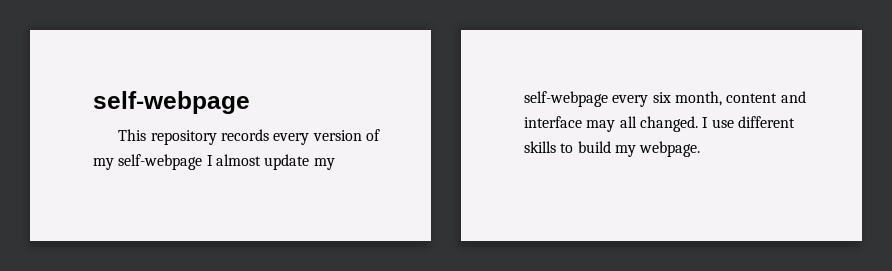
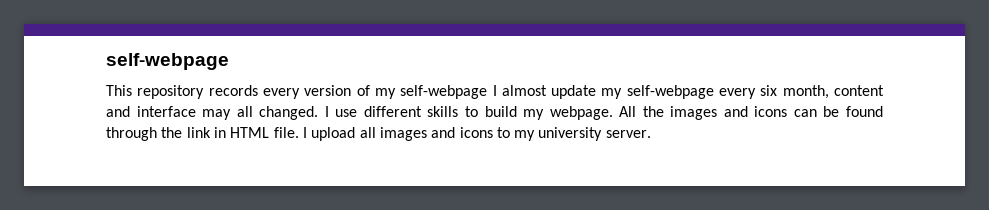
+ All the images and icons can be found through the link in HTML file. I upload all images and icons to my university server.

